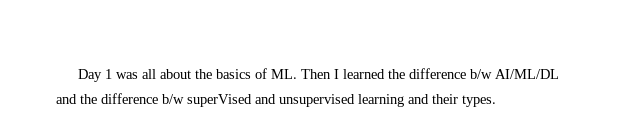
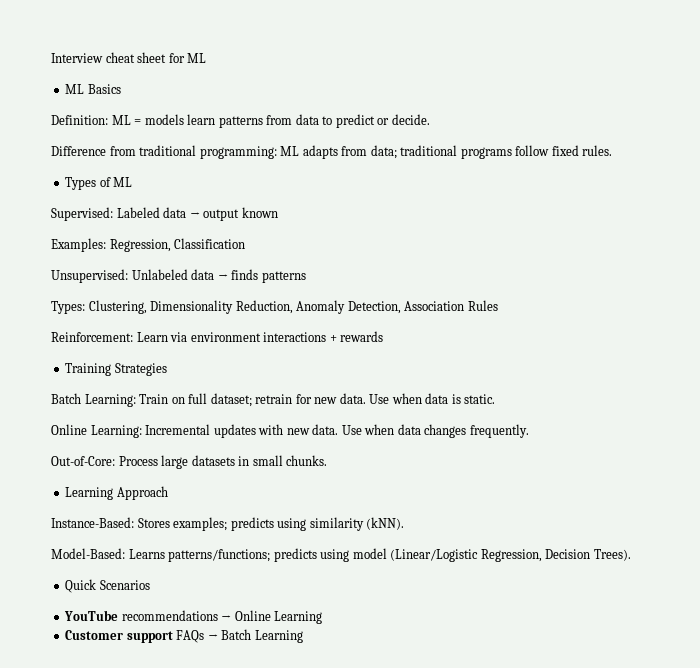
- Day 1 was all about the basics of ML. Then I learned the difference b/w AI/ML/DL and the difference b/w superVised and unsupervised learning and their types.
+ Interview cheat sheet for ML
+ ML Basics
+ Definition: ML = models learn patterns from data to predict or decide.
+ Difference from traditional programming: ML adapts from data; traditional programs follow fixed rules.
+ Types of ML
+ Supervised: Labeled data → output known
+ Examples: Regression, Classification
+ Unsupervised: Unlabeled data → finds patterns
+ Types: Clustering, Dimensionality Reduction, Anomaly Detection, Association Rules
+ Reinforcement: Learn via environment interactions + rewards
+ Training Strategies
+ Batch Learning: Train on full dataset; retrain for new data. Use when data is static.
+ Online Learning: Incremental updates with new data. Use when data changes frequently.
+ Out-of-Core: Process large datasets in small chunks.
+ Learning Approach
+ Instance-Based: Stores examples; predicts using similarity (kNN).
+ Model-Based: Learns patterns/functions; predicts using model (Linear/Logistic Regression, Decision Trees).
+ Quick Scenarios
+ YouTube recommendations → Online Learning
+ Customer support FAQs → Batch Learning

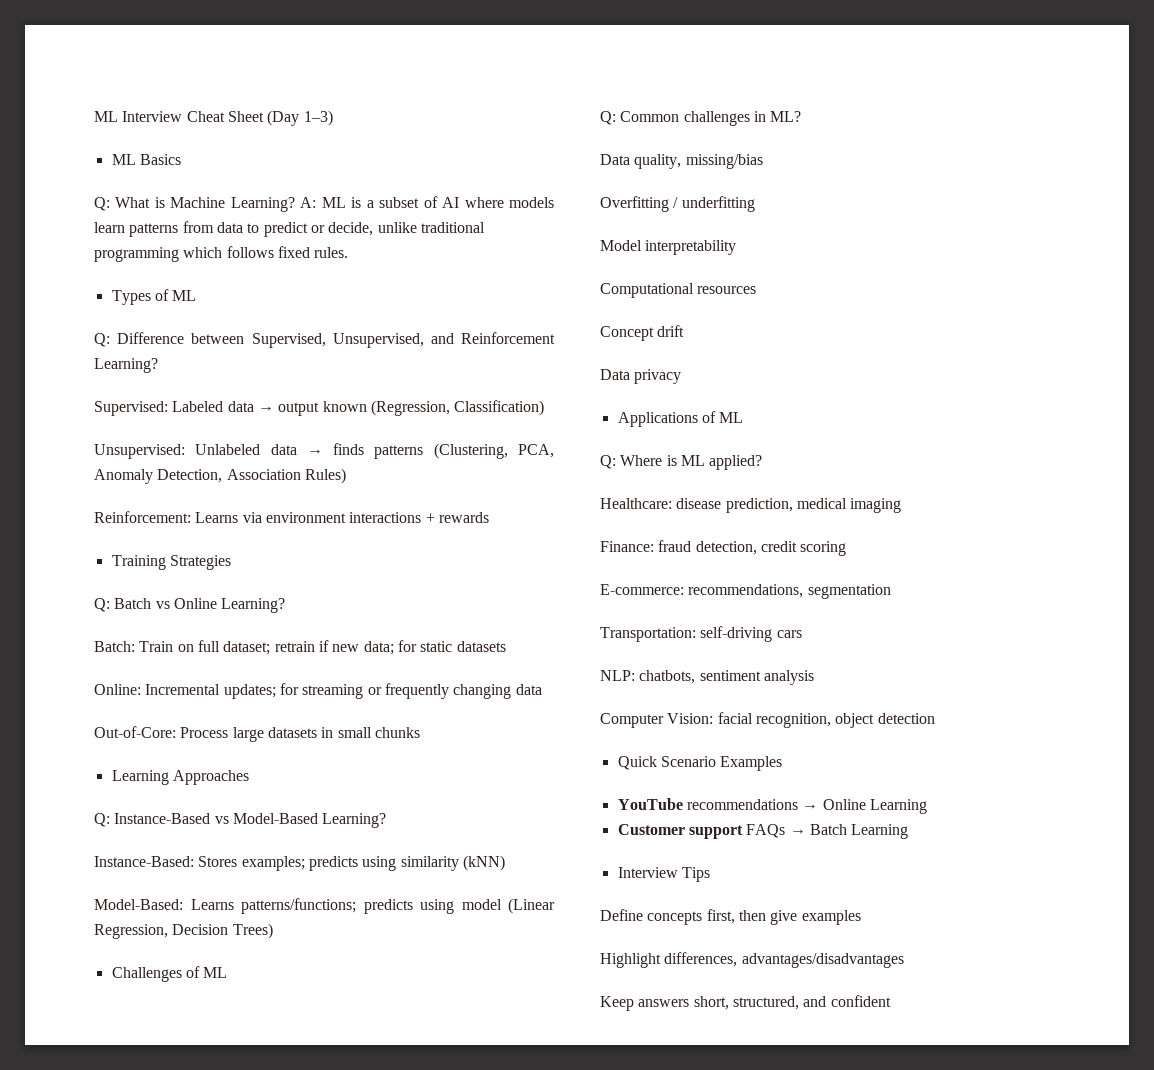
- Interview cheat sheet for ML
+ ML Interview Cheat Sheet (Day 1–3)
  ML Basics
- Definition: ML = models learn patterns from data to predict or decide.
- Difference from traditional programming: ML adapts from data; traditional programs follow fixed rules.
+ Q: What is Machine Learning? A: ML is a subset of AI where models learn patterns from data to predict or decide, unlike traditional programming which follows fixed rules.
+ Q: Difference between Supervised, Unsupervised, and Reinforcement Learning?
- Supervised: Labeled data → output known
- Examples: Regression, Classification
+ Supervised: Labeled data → output known (Regression, Classification)
- Unsupervised: Unlabeled data → finds patterns
- Types: Clustering, Dimensionality Reduction, Anomaly Detection, Association Rules
+ Unsupervised: Unlabeled data → finds patterns (Clustering, PCA, Anomaly Detection, Association Rules)
- Reinforcement: Learn via environment interactions + rewards
+ Reinforcement: Learns via environment interactions + rewards
- Batch Learning: Train on full dataset; retrain for new data. Use when data is static.
- Online Learning: Incremental updates with new data. Use when data changes frequently.
+ Q: Batch vs Online Learning?
+ Batch: Train on full dataset; retrain if new data; for static datasets
+ Online: Incremental updates; for streaming or frequently changing data
- Out-of-Core: Process large datasets in small chunks.
- Learning Approach
+ Out-of-Core: Process large datasets in small chunks
+ Learning Approaches
+ Q: Instance-Based vs Model-Based Learning?
- Instance-Based: Stores examples; predicts using similarity (kNN).
+ Instance-Based: Stores examples; predicts using similarity (kNN)
- Model-Based: Learns patterns/functions; predicts using model (Linear/Logistic Regression, Decision Trees).
+ Model-Based: Learns patterns/functions; predicts using model (Linear Regression, Decision Trees)
+ Challenges of ML
+ Q: Common challenges in ML?
+ Data quality, missing/bias
+ Overfitting / underfitting
+ Model interpretability
+ Computational resources
+ Concept drift
+ Data privacy
+ Applications of ML
+ Q: Where is ML applied?
+ Healthcare: disease prediction, medical imaging
+ Finance: fraud detection, credit scoring
+ E-commerce: recommendations, segmentation
+ Transportation: self-driving cars
+ NLP: chatbots, sentiment analysis
+ Computer Vision: facial recognition, object detection
- Quick Scenarios
+ Quick Scenario Examples
+ Interview Tips
+ Define concepts first, then give examples
+ Highlight differences, advantages/disadvantages
+ Keep answers short, structured, and confident

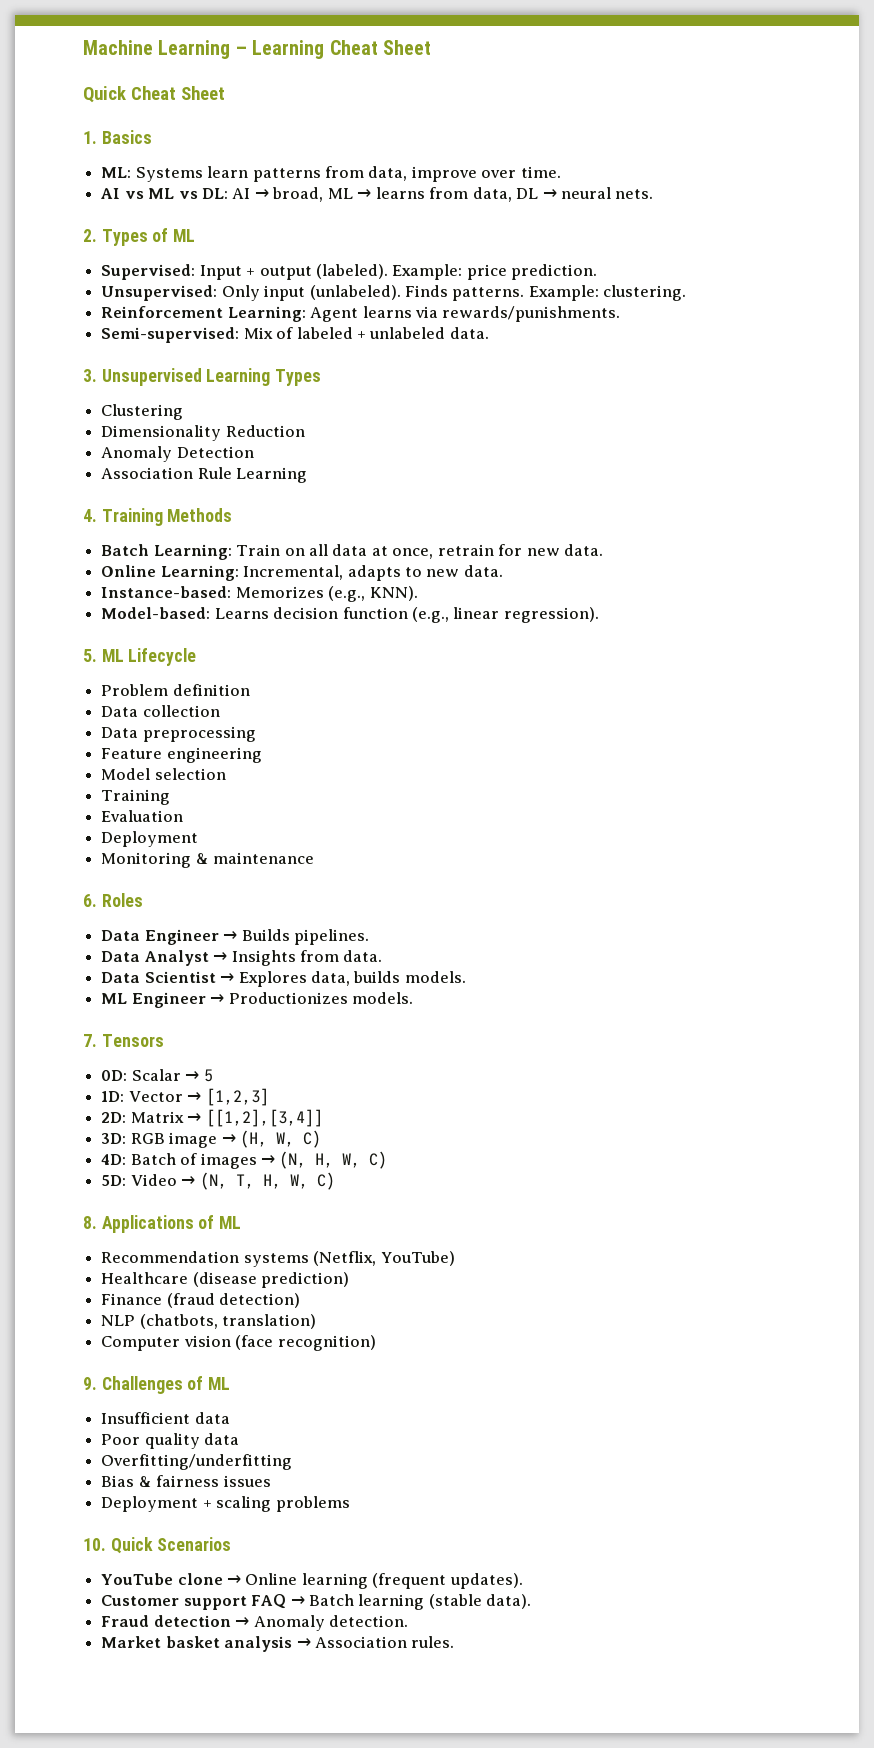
- ML Interview Cheat Sheet (Day 1–3)
- ML Basics
- Q: What is Machine Learning? A: ML is a subset of AI where models learn patterns from data to predict or decide, unlike traditional programming which follows fixed rules.
- Types of ML
- Q: Difference between Supervised, Unsupervised, and Reinforcement Learning?
- Supervised: Labeled data → output known (Regression, Classification)
- Unsupervised: Unlabeled data → finds patterns (Clustering, PCA, Anomaly Detection, Association Rules)
- Reinforcement: Learns via environment interactions + rewards
- Training Strategies
- Q: Batch vs Online Learning?
- Batch: Train on full dataset; retrain if new data; for static datasets
- Online: Incremental updates; for streaming or frequently changing data
- Out-of-Core: Process large datasets in small chunks
- Learning Approaches
- Q: Instance-Based vs Model-Based Learning?
- Instance-Based: Stores examples; predicts using similarity (kNN)
- Model-Based: Learns patterns/functions; predicts using model (Linear Regression, Decision Trees)
- Challenges of ML
- Q: Common challenges in ML?
- Data quality, missing/bias
- Overfitting / underfitting
- Model interpretability
- Computational resources
- Concept drift
- Data privacy
- Applications of ML
- Q: Where is ML applied?
- Healthcare: disease prediction, medical imaging
- Finance: fraud detection, credit scoring
- E-commerce: recommendations, segmentation
- Transportation: self-driving cars
- NLP: chatbots, sentiment analysis
- Computer Vision: facial recognition, object detection
- Quick Scenario Examples
+ Machine Learning – Learning Cheat Sheet
+ Quick Cheat Sheet
+ 1. Basics
+ ML: Systems learn patterns from data, improve over time.
+ AI vs ML vs DL: AI → broad, ML → learns from data, DL → neural nets.
+ 2. Types of ML
+ Supervised: Input + output (labeled). Example: price prediction.
+ Unsupervised: Only input (unlabeled). Finds patterns. Example: clustering.
+ Reinforcement Learning: Agent learns via rewards/punishments.
+ Semi-supervised: Mix of labeled + unlabeled data.
+ 3. Unsupervised Learning Types
+ Clustering
+ Dimensionality Reduction
+ Anomaly Detection
+ Association Rule Learning
+ 4. Training Methods
+ Batch Learning: Train on all data at once, retrain for new data.
+ Online Learning: Incremental, adapts to new data.
+ Instance-based: Memorizes (e.g., KNN).
+ Model-based: Learns decision function (e.g., linear regression).
+ 5. ML Lifecycle
+ Problem definition
+ Data collection
+ Data preprocessing
+ Feature engineering
+ Model selection
+ Training
+ Evaluation
+ Deployment
+ Monitoring & maintenance
+ 6. Roles
+ Data Engineer → Builds pipelines.
+ Data Analyst → Insights from data.
+ Data Scientist → Explores data, builds models.
+ ML Engineer → Productionizes models.
+ 7. Tensors
+ 0D: Scalar → 5
+ 1D: Vector → [1,2,3]
+ 2D: Matrix → [[1,2],[3,4]]
+ 3D: RGB image → (H, W, C)
+ 4D: Batch of images → (N, H, W, C)
+ 5D: Video → (N, T, H, W, C)
+ 8. Applications of ML
+ Recommendation systems (Netflix, YouTube)
+ Healthcare (disease prediction)
+ Finance (fraud detection)
+ NLP (chatbots, translation)
+ Computer vision (face recognition)
+ 9. Challenges of ML
+ Insufficient data
+ Poor quality data
+ Overfitting/underfitting
+ Bias & fairness issues
+ Deployment + scaling problems
+ 10. Quick Scenarios
- YouTube recommendations → Online Learning
+ YouTube clone → Online learning (frequent updates).
- Customer support FAQs → Batch Learning
- Interview Tips
- Define concepts first, then give examples
- Highlight differences, advantages/disadvantages
- Keep answers short, structured, and confident
+ Customer support FAQ → Batch learning (stable data).
+ Fraud detection → Anomaly detection.
+ Market basket analysis → Association rules.

